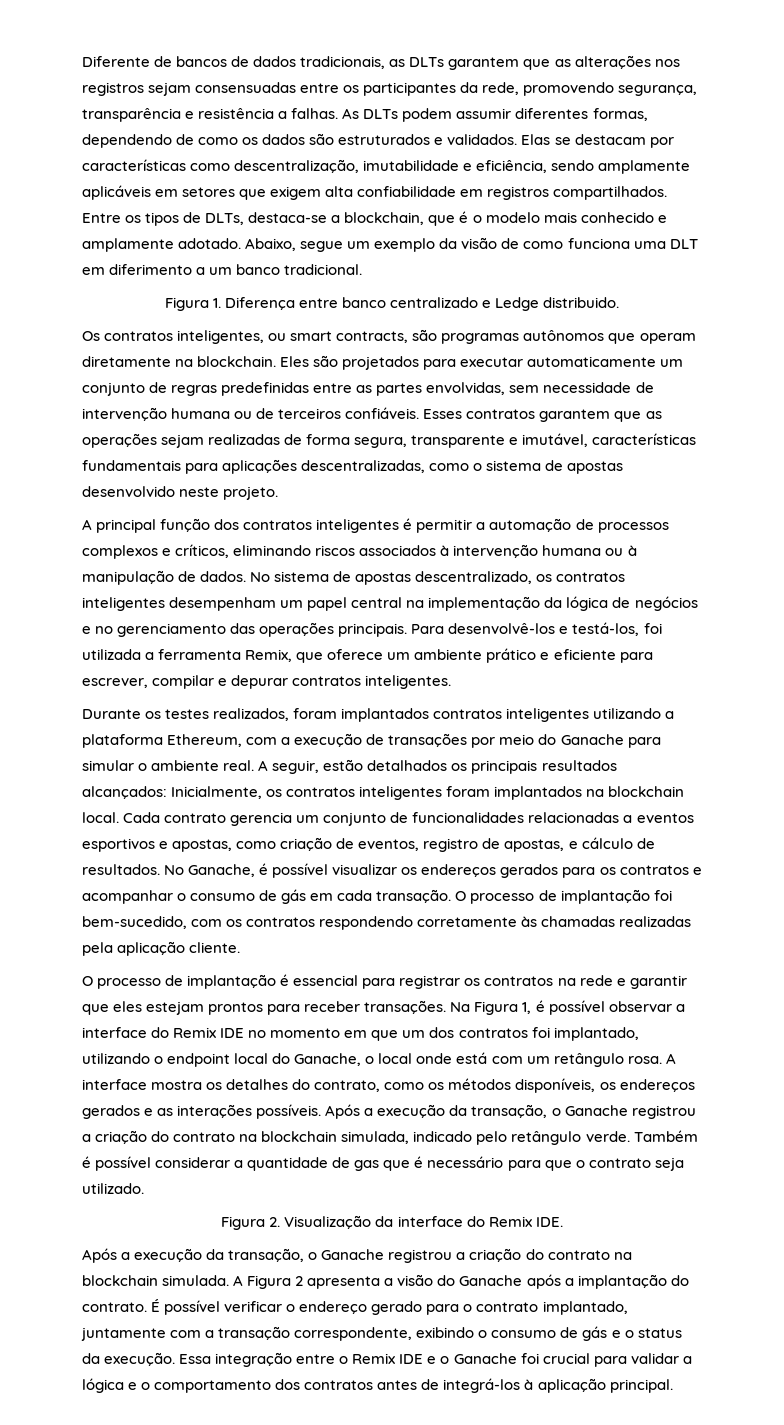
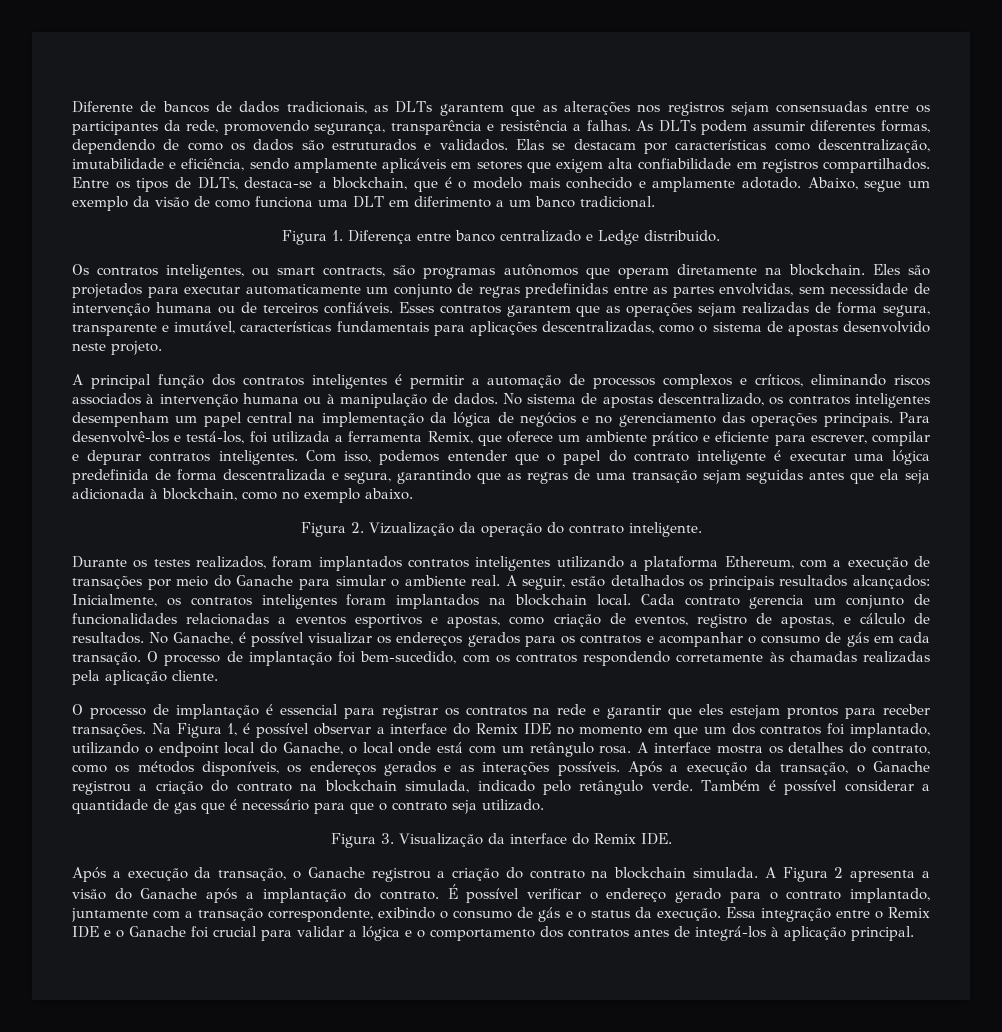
+ Com isso, podemos entender que o papel do contrato inteligente é executar uma lógica predefinida de forma descentralizada e segura, garantindo que as regras de uma transação sejam seguidas antes que ela seja adicionada à blockchain, como no exemplo abaixo.
+ Figura 2. Vizualização da operação do contrato inteligente.
- Figura 2. Visualização da interface do Remix IDE.
+ Figura 3. Visualização da interface do Remix IDE.

